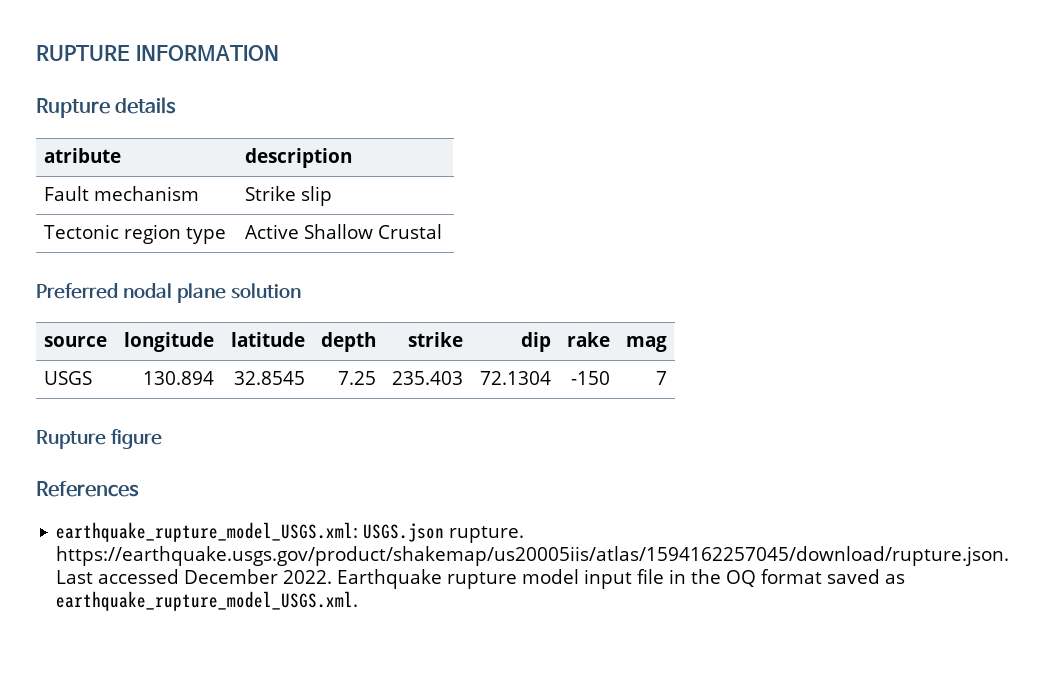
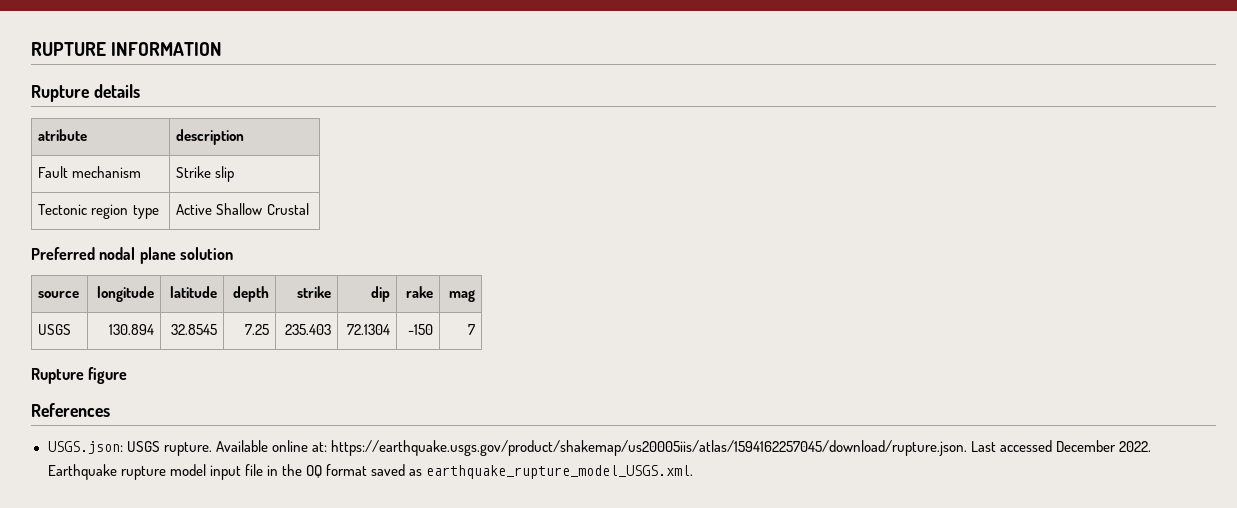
- earthquake_rupture_model_USGS.xml: USGS.json rupture. https://earthquake.usgs.gov/product/shakemap/us20005iis/atlas/1594162257045/download/rupture.json. Last accessed December 2022.
+ USGS.json: USGS rupture. Available online at: https://earthquake.usgs.gov/product/shakemap/us20005iis/atlas/1594162257045/download/rupture.json. Last accessed December 2022.

